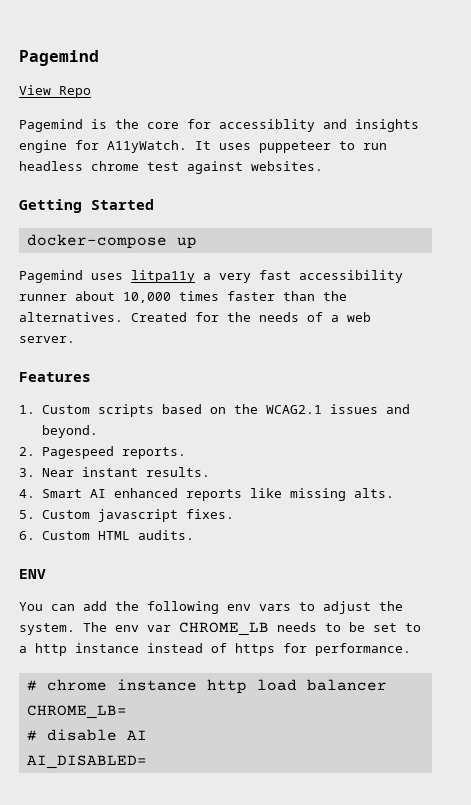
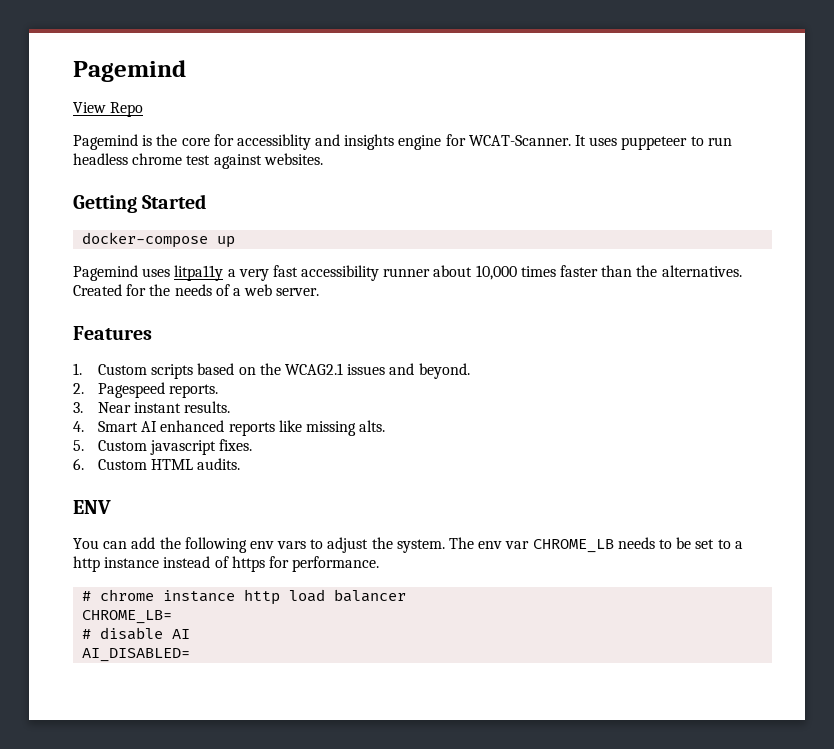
- Pagemind is the core for accessiblity and insights engine for A11yWatch.
+ Pagemind is the core for accessiblity and insights engine for WCAT-Scanner.

